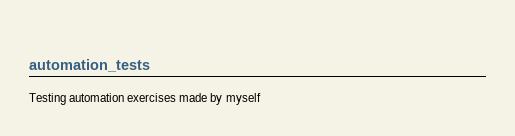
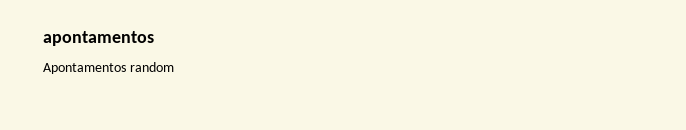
- automation_tests
- Testing automation exercises made by myself
+ apontamentos
+ Apontamentos random

